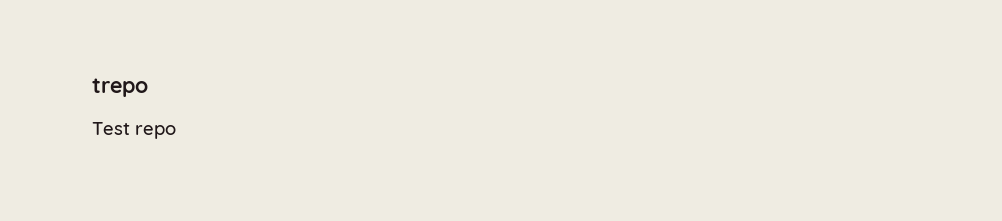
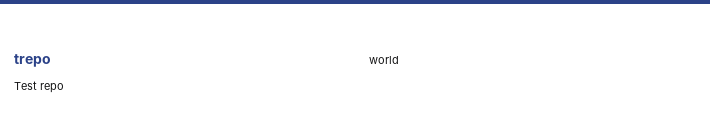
+ world

